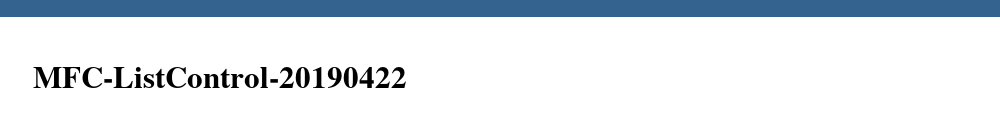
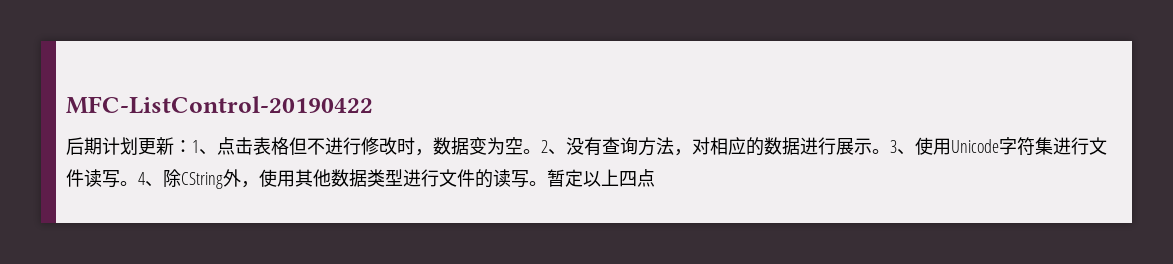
+ 后期计划更新：1、点击表格但不进行修改时，数据变为空。2、没有查询方法，对相应的数据进行展示。3、使用Unicode字符集进行文件读写。4、除CString外，使用其他数据类型进行文件的读写。暂定以上四点

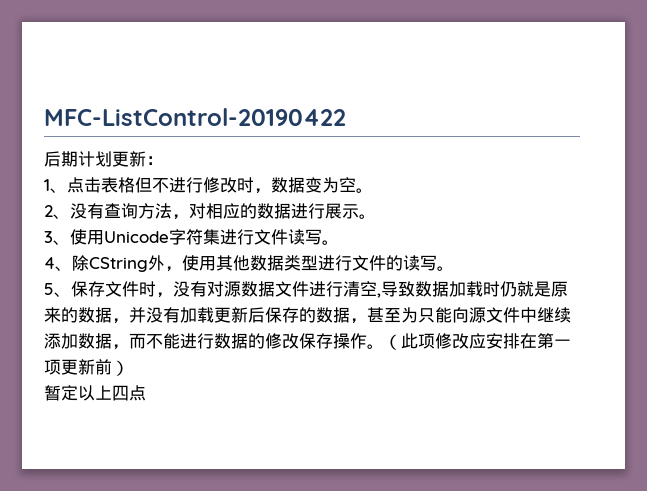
- 后期计划更新：1、点击表格但不进行修改时，数据变为空。2、没有查询方法，对相应的数据进行展示。3、使用Unicode字符集进行文件读写。4、除CString外，使用其他数据类型进行文件的读写。暂定以上四点
+ 后期计划更新：
+ 1、点击表格但不进行修改时，数据变为空。
+ 2、没有查询方法，对相应的数据进行展示。
+ 3、使用Unicode字符集进行文件读写。
+ 4、除CString外，使用其他数据类型进行文件的读写。
+ 5、保存文件时，没有对源数据文件进行清空,导致数据加载时仍就是原来的数据，并没有加载更新后保存的数据，甚至为只能向源文件中继续添加数据，而不能进行数据的修改保存操作。（此项修改应安排在第一项更新前）
+ 暂定以上四点

